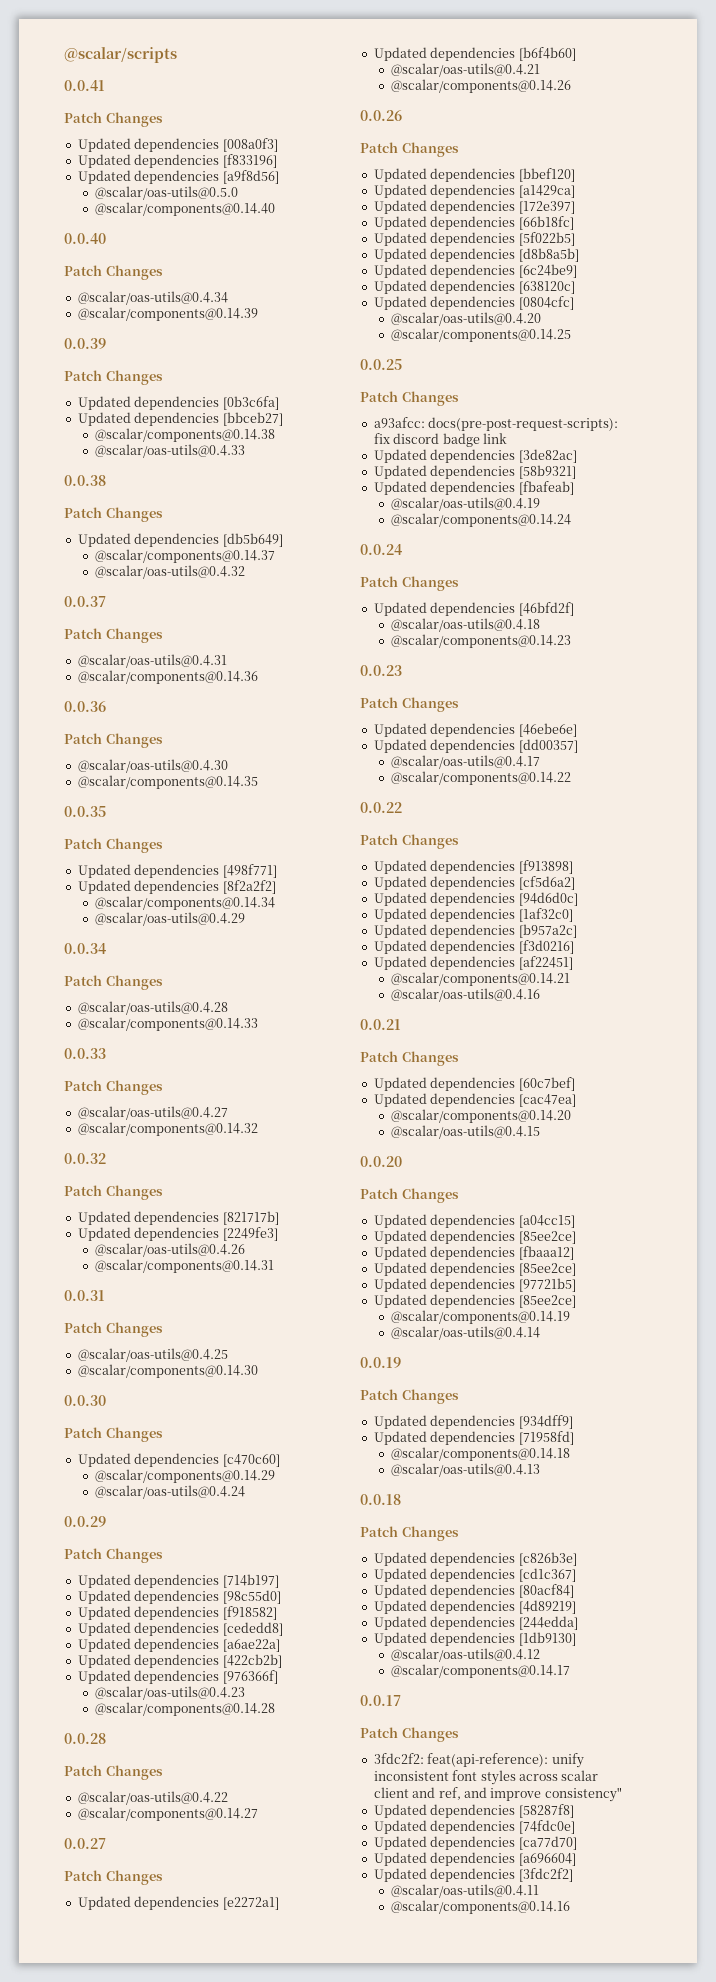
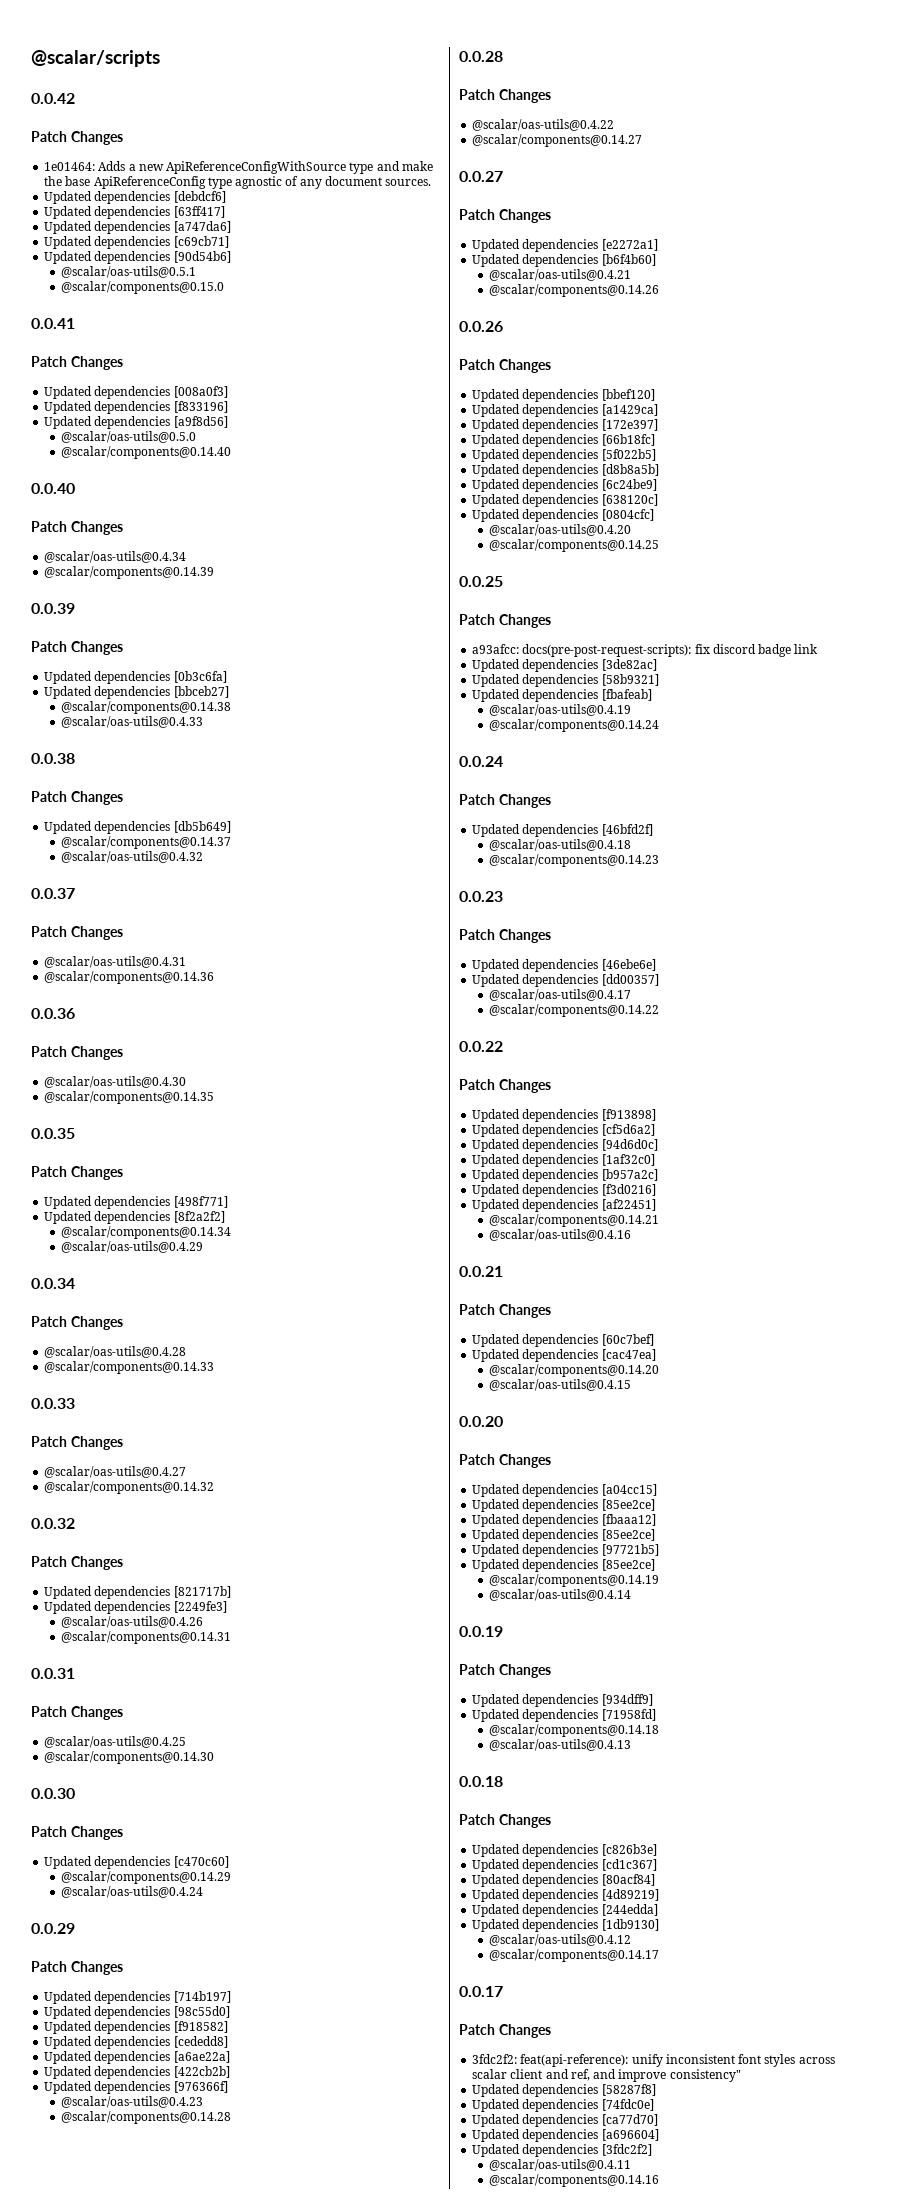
+ 0.0.42
+ Patch Changes
+ 1e01464: Adds a new ApiReferenceConfigWithSource type and make the base ApiReferenceConfig type agnostic of any document sources.
+ Updated dependencies [debdcf6]
+ Updated dependencies [63ff417]
+ Updated dependencies [a747da6]
+ Updated dependencies [c69cb71]
+ Updated dependencies [90d54b6]
+ @scalar/oas-utils@0.5.1
+ @scalar/components@0.15.0

